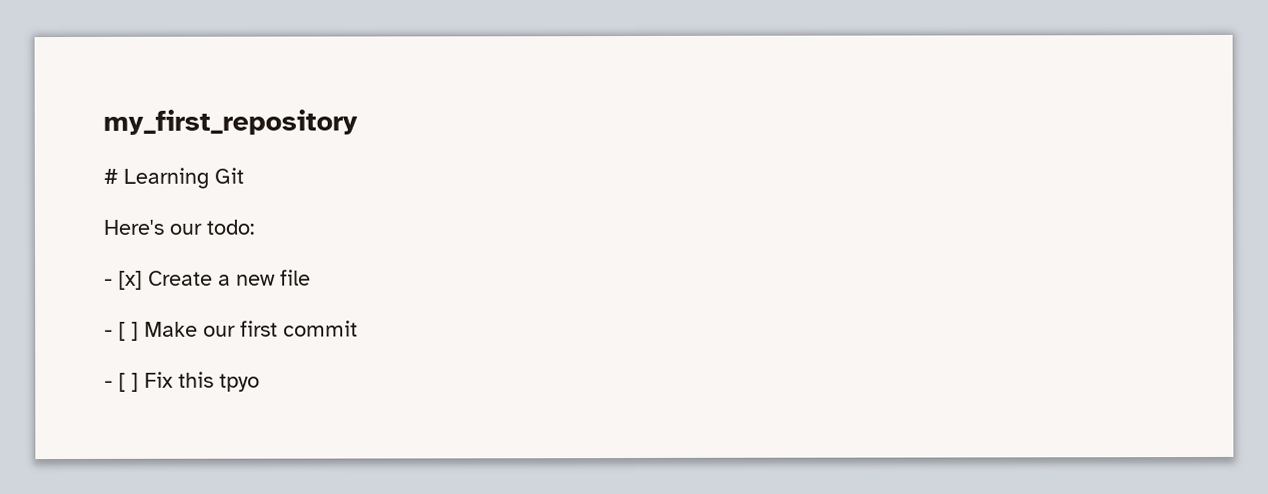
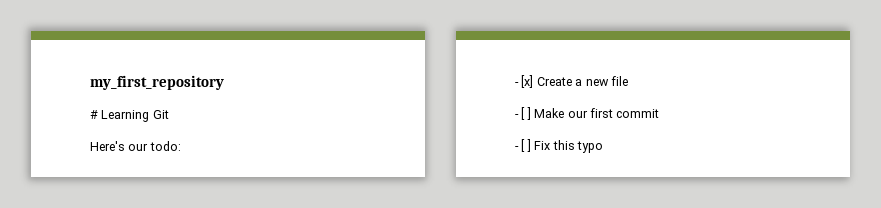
- - [ ] Fix this tpyo
+ - [ ] Fix this typo

